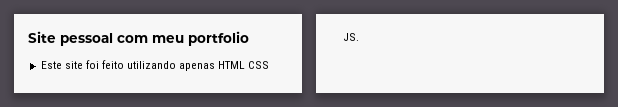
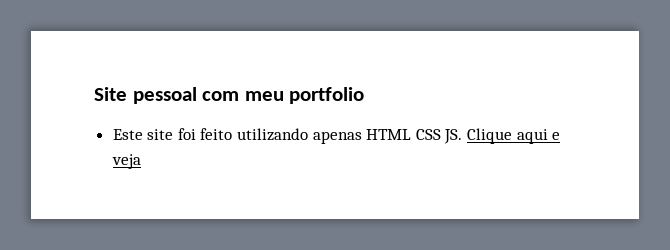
- Este site foi feito utilizando apenas HTML CSS JS.
+ Este site foi feito utilizando apenas HTML CSS JS. Clique aqui e veja

